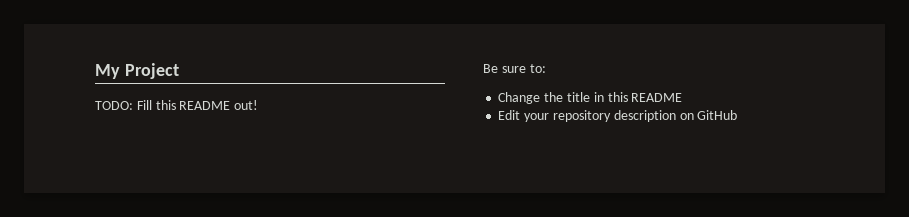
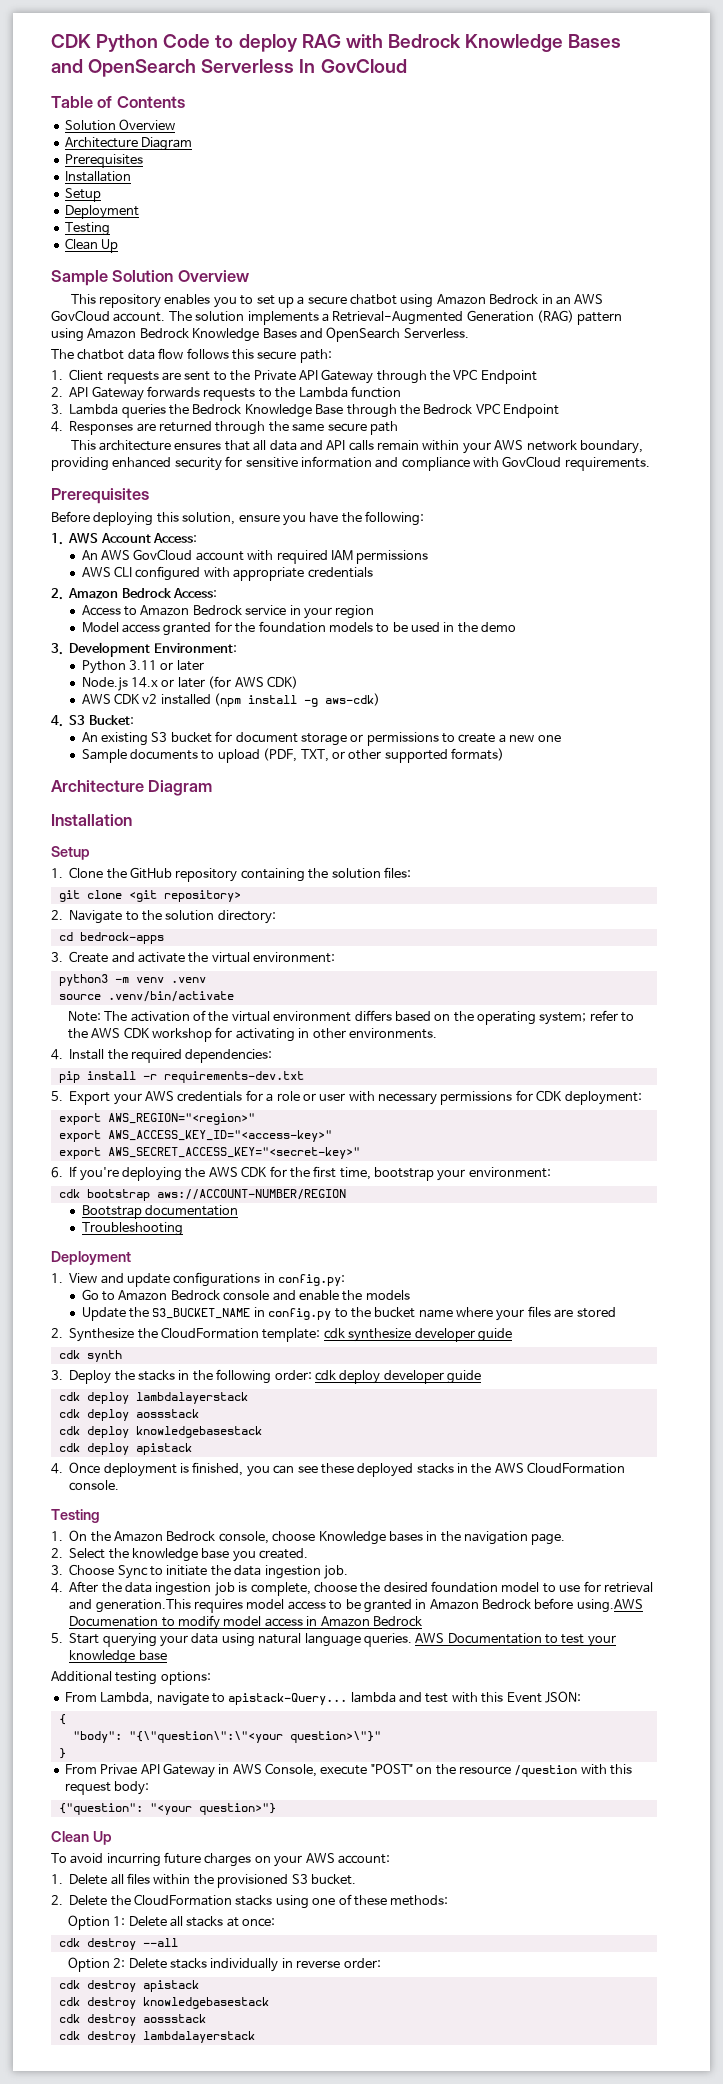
- My Project
- TODO: Fill this README out!
- Be sure to:
- Change the title in this README
- Edit your repository description on GitHub
+ CDK Python Code to deploy RAG with Bedrock Knowledge Bases and OpenSearch Serverless In GovCloud
+ Table of Contents
+ Solution Overview
+ Architecture Diagram
+ Prerequisites
+ Installation
+ Setup
+ Deployment
+ Testing
+ Clean Up
+ Sample Solution Overview
+ This repository enables you to set up a secure chatbot using Amazon Bedrock in an AWS GovCloud account. The solution implements a Retrieval-Augmented Generation (RAG) pattern using Amazon Bedrock Knowledge Bases and OpenSearch Serverless.
+ The chatbot data flow follows this secure path:
+ 1. Client requests are sent to the Private API Gateway through the VPC Endpoint
+ 2. API Gateway forwards requests to the Lambda function
+ 3. Lambda queries the Bedrock Knowledge Base through the Bedrock VPC Endpoint
+ 4. Responses are returned through the same secure path
+ This architecture ensures that all data and API calls remain within your AWS network boundary, providing enhanced security for sensitive information and compliance with GovCloud requirements.
+ Prerequisites
+ Before deploying this solution, ensure you have the following:
+ 1. AWS Account Access:
+ An AWS GovCloud account with required IAM permissions
+ AWS CLI configured with appropriate credentials
+ 2. Amazon Bedrock Access:
+ Access to Amazon Bedrock service in your region
+ Model access granted for the foundation models to be used in the demo
+ 3. Development Environment:
+ Python 3.11 or later
+ Node.js 14.x or later (for AWS CDK)
+ AWS CDK v2 installed (npm install -g aws-cdk)
+ 4. S3 Bucket:
+ An existing S3 bucket for document storage or permissions to create a new one
+ Sample documents to upload (PDF, TXT, or other supported formats)
+ Architecture Diagram
+ Installation
+ Setup
+ 1. Clone the GitHub repository containing the solution files:
+ git clone <git repository>
+ 2. Navigate to the solution directory:
+ cd bedrock-apps
+ 3. Create and activate the virtual environment:
+ python3 -m venv .venv
+ source .venv/bin/activate
+ Note: The activation of the virtual environment differs based on the operating system; refer to the AWS CDK workshop for activating in other environments.
+ 4. Install the required dependencies:
+ pip install -r requirements-dev.txt
+ 5. Export your AWS credentials for a role or user with necessary permissions for CDK deployment:
+ export AWS_REGION="<region>"
+ export AWS_ACCESS_KEY_ID="<access-key>"
+ export AWS_SECRET_ACCESS_KEY="<secret-key>"
+ 6. If you're deploying the AWS CDK for the first time, bootstrap your environment:
+ cdk bootstrap aws://ACCOUNT-NUMBER/REGION
+ Bootstrap documentation
+ Troubleshooting
+ Deployment
+ 1. View and update configurations in config.py:
+ Go to Amazon Bedrock console and enable the models
+ Update the S3_BUCKET_NAME in config.py to the bucket name where your files are stored
+ 2. Synthesize the CloudFormation template: cdk synthesize developer guide
+ cdk synth
+ 3. Deploy the stacks in the following order: cdk deploy developer guide
+ cdk deploy lambdalayerstack
+ cdk deploy aossstack
+ cdk deploy knowledgebasestack
+ cdk deploy apistack
+ 4. Once deployment is finished, you can see these deployed stacks in the AWS CloudFormation console.
+ Testing
+ 1. On the Amazon Bedrock console, choose Knowledge bases in the navigation page.
+ 2. Select the knowledge base you created.
+ 3. Choose Sync to initiate the data ingestion job.
+ 4. After the data ingestion job is complete, choose the desired foundation model to use for retrieval and generation.This requires model access to be granted in Amazon Bedrock before using.AWS Documenation to modify model access in Amazon Bedrock
+ 5. Start querying your data using natural language queries. AWS Documentation to test your knowledge base
+ Additional testing options:
+ From Lambda, navigate to apistack-Query... lambda and test with this Event JSON:
+ {
+ "body": "{\"question\":\"<your question>\"}"
+ }
+ From Privae API Gateway in AWS Console, execute "POST" on the resource /question with this request body:
+ {"question": "<your question>"}
+ Clean Up
+ To avoid incurring future charges on your AWS account:
+ 1. Delete all files within the provisioned S3 bucket.
+ 2. Delete the CloudFormation stacks using one of these methods:
+ Option 1: Delete all stacks at once:
+ cdk destroy --all
+ Option 2: Delete stacks individually in reverse order:
+ cdk destroy apistack
+ cdk destroy knowledgebasestack
+ cdk destroy aossstack
+ cdk destroy lambdalayerstack

